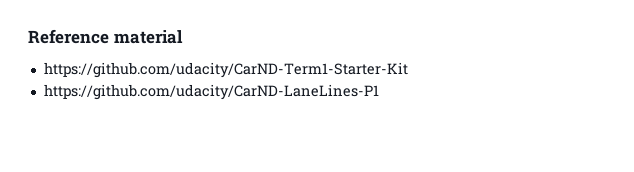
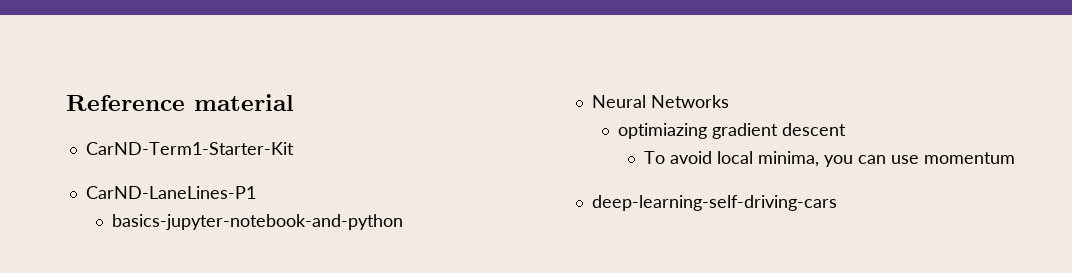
- https://github.com/udacity/CarND-Term1-Starter-Kit
- https://github.com/udacity/CarND-LaneLines-P1
+ CarND-Term1-Starter-Kit
+ CarND-LaneLines-P1
+ basics-jupyter-notebook-and-python
+ Neural Networks
+ optimiazing gradient descent
+ To avoid local minima, you can use momentum
+ deep-learning-self-driving-cars

